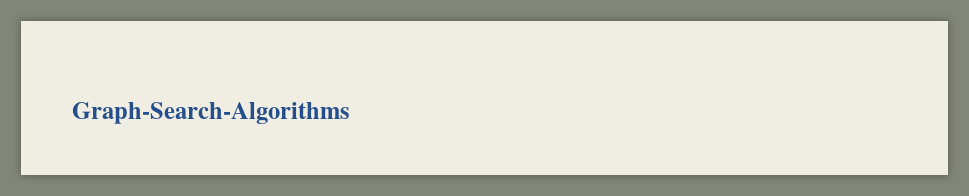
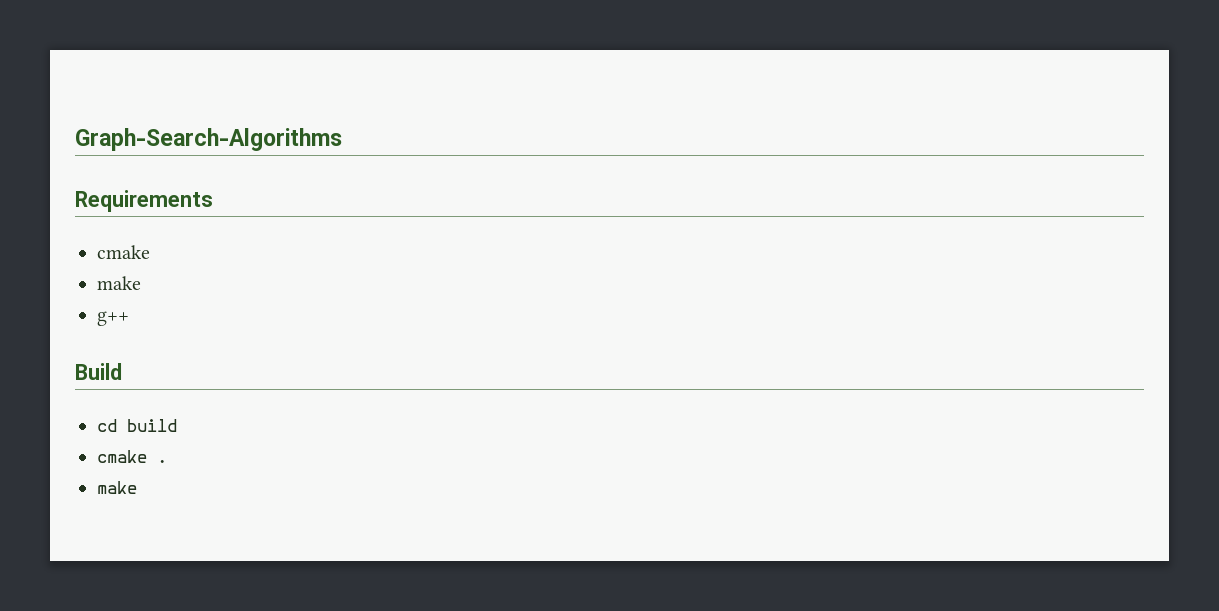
+ Requirements
+ cmake
+ make
+ g++
+ Build
+ cd build
+ cmake .
+ make

